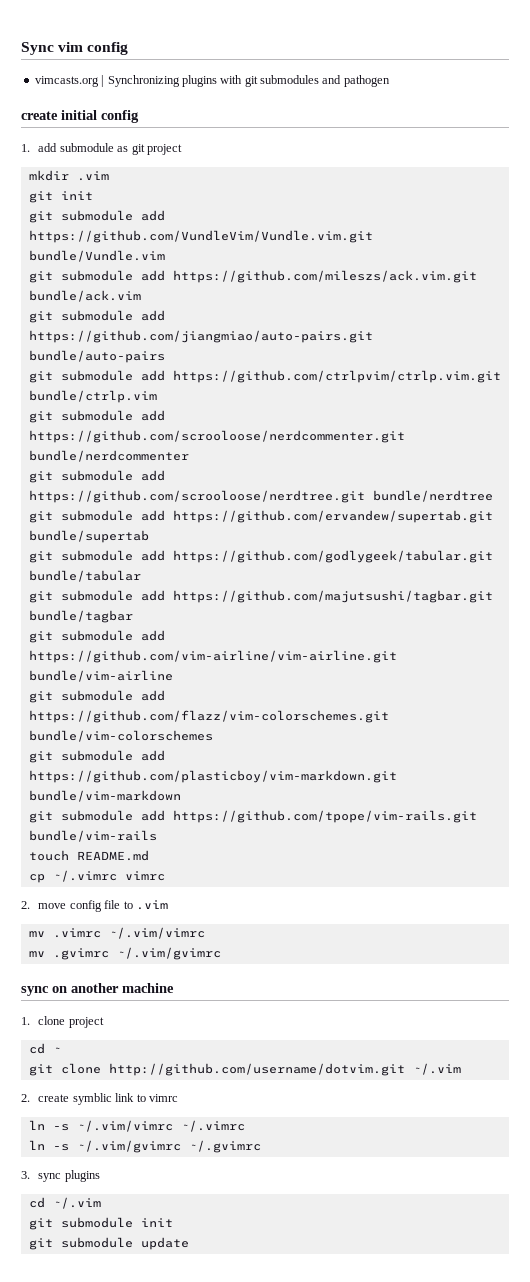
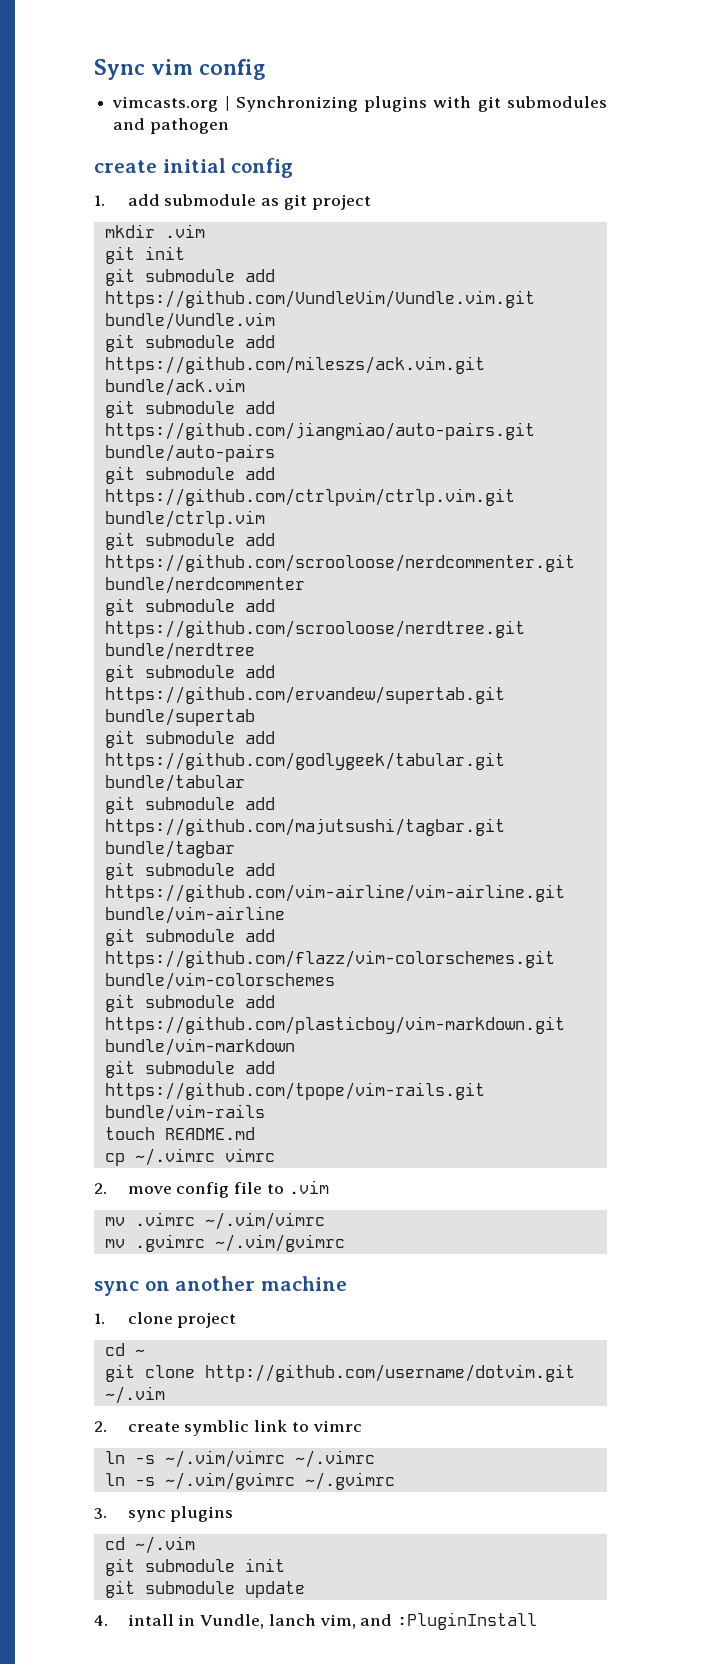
+ 4. intall in Vundle, lanch vim, and :PluginInstall

